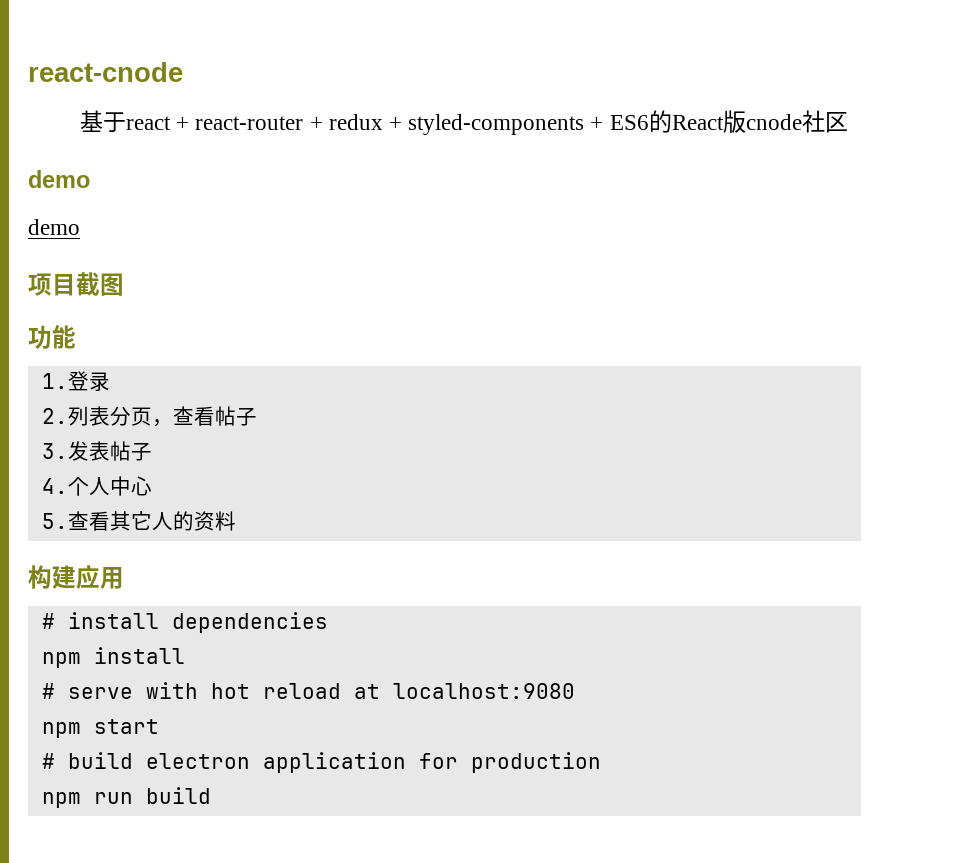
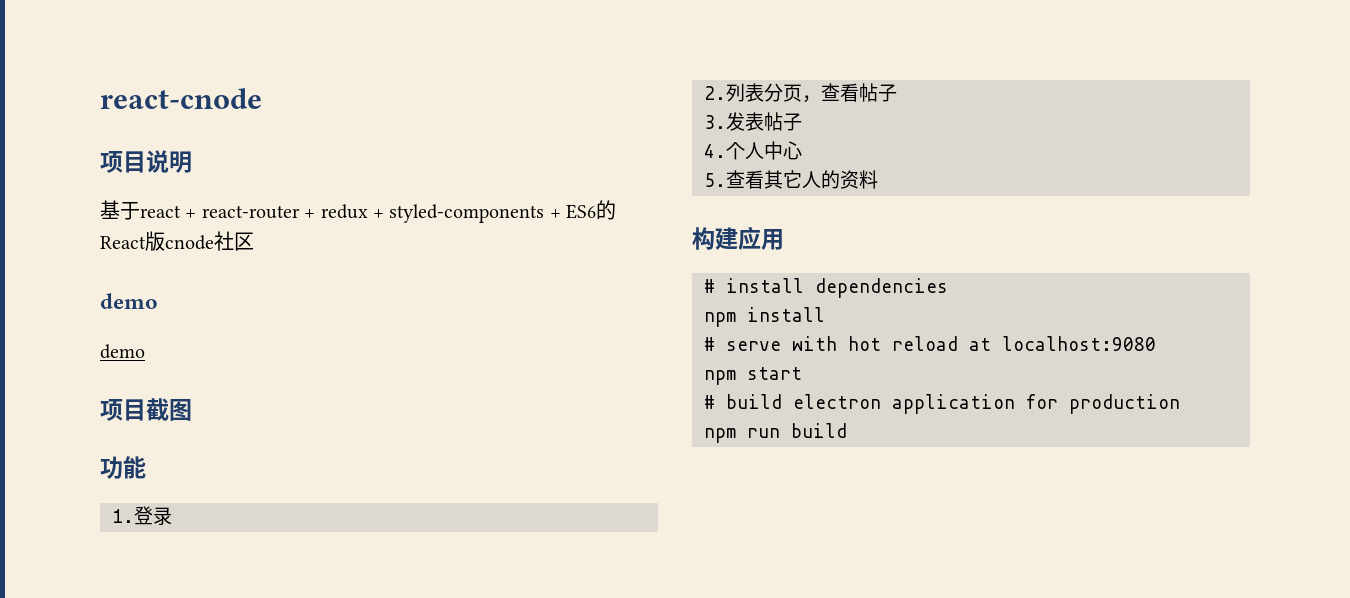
+ 项目说明

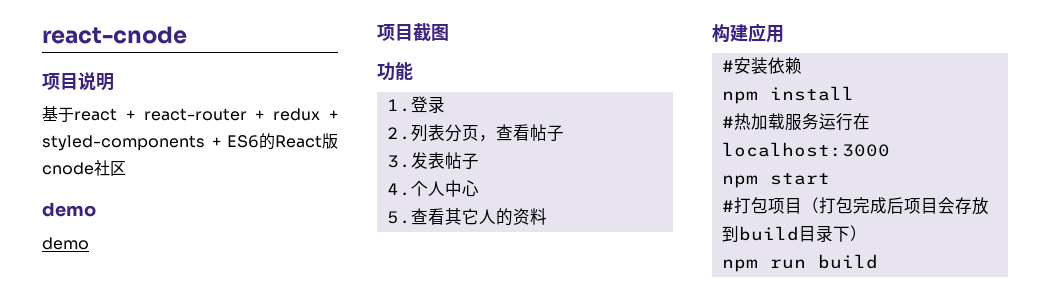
- # install dependencies
+ #安装依赖
- # serve with hot reload at localhost:9080
+ #热加载服务运行在localhost:3000
  npm start
- # build electron application for production
+ #打包项目（打包完成后项目会存放到build目录下）

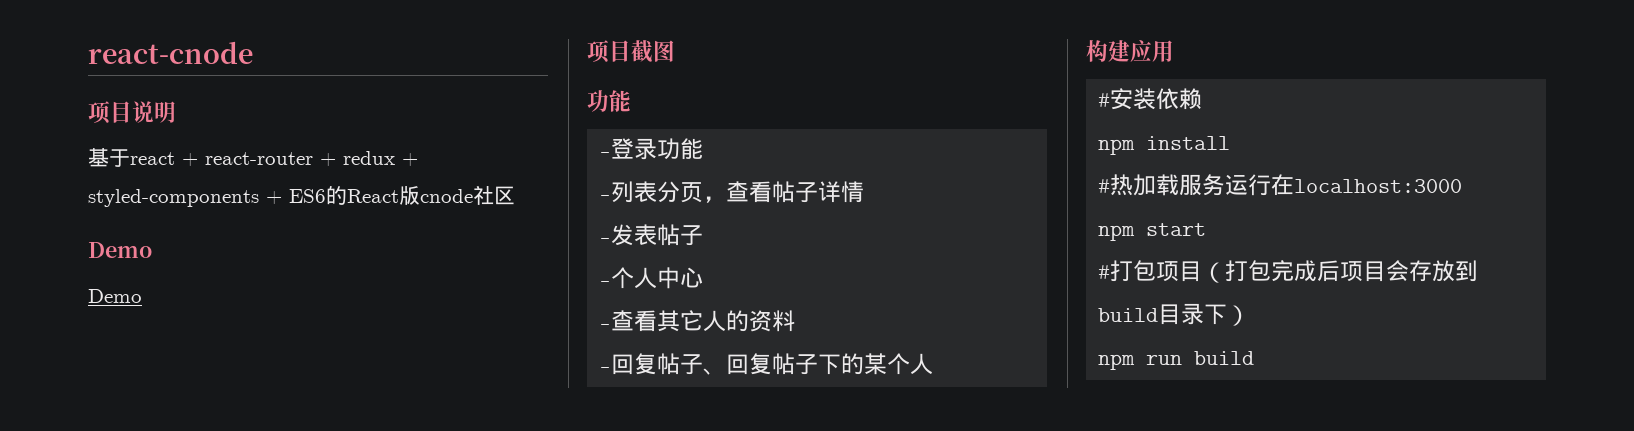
  基于react + react-router + redux + styled-components + ES6的React版cnode社区
- demo
- demo
+ Demo
+ Demo
- 1.登录
- 2.列表分页，查看帖子
- 3.发表帖子
+ -登录功能
+ -列表分页，查看帖子详情
+ -发表帖子
- 4.个人中心
+ -个人中心
- 5.查看其它人的资料
+ -查看其它人的资料
+ -回复帖子、回复帖子下的某个人

